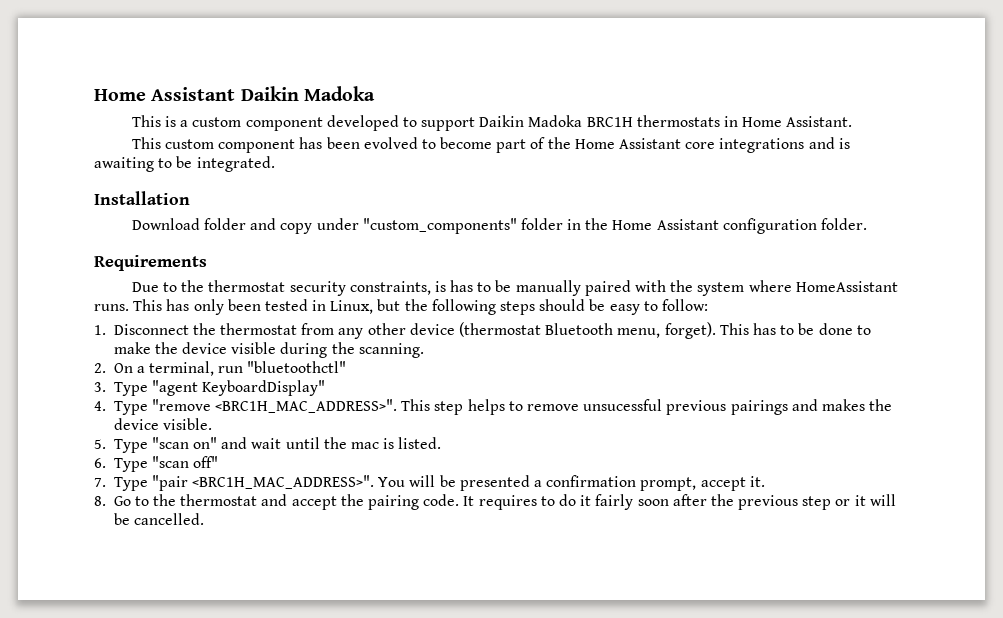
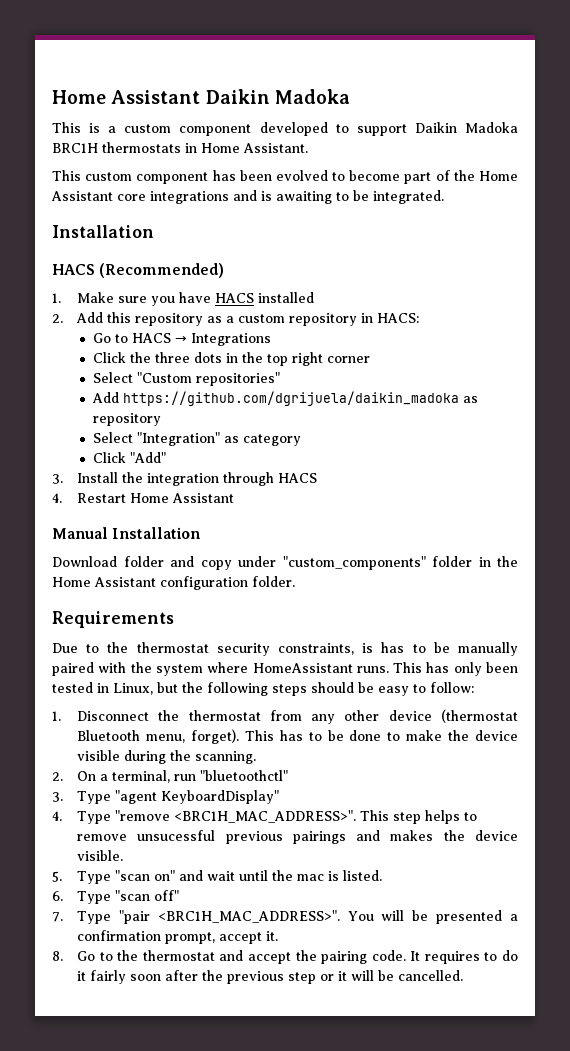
+ HACS (Recommended)
+ 1. Make sure you have HACS installed
+ 2. Add this repository as a custom repository in HACS:
+ Go to HACS → Integrations
+ Click the three dots in the top right corner
+ Select "Custom repositories"
+ Add https://github.com/dgrijuela/daikin_madoka as repository
+ Select "Integration" as category
+ Click "Add"
+ 3. Install the integration through HACS
+ 4. Restart Home Assistant
+ Manual Installation

